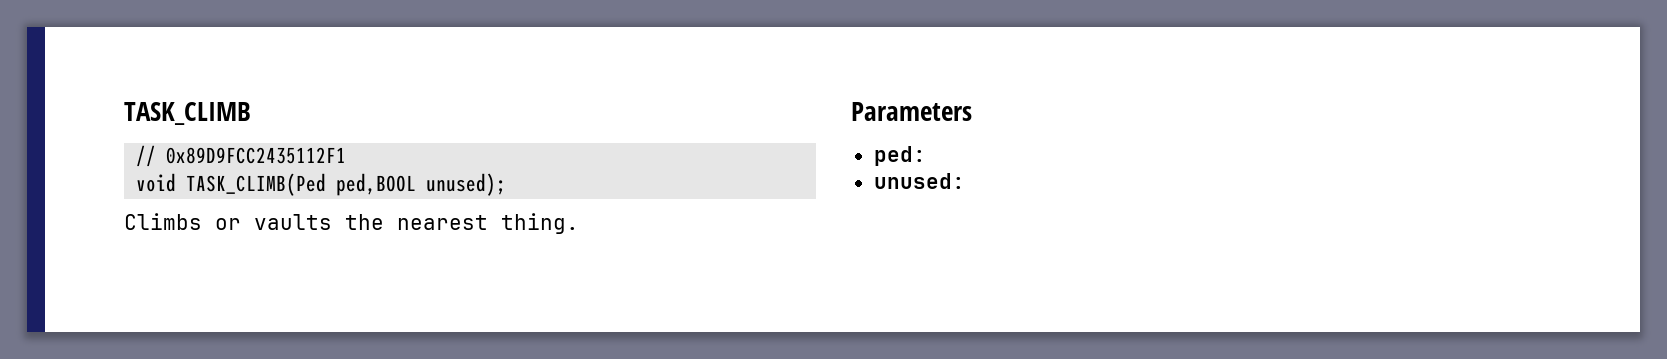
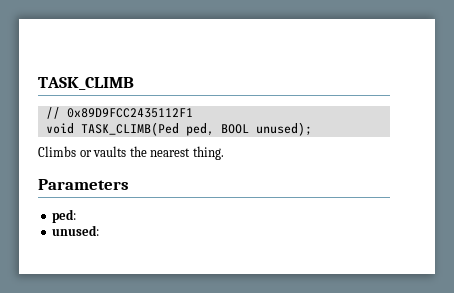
- void TASK_CLIMB(Ped ped,BOOL unused);
+ void TASK_CLIMB(Ped ped, BOOL unused);

